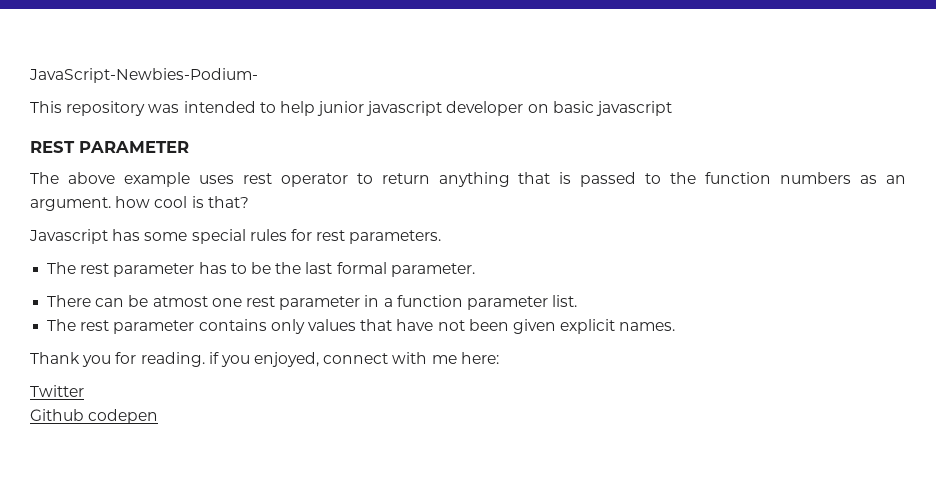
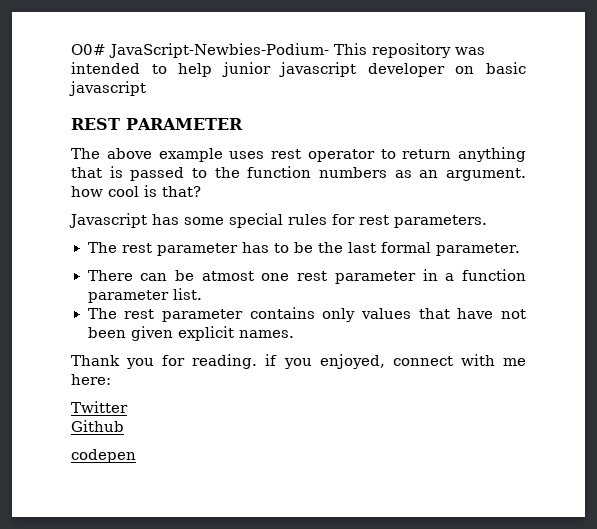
- JavaScript-Newbies-Podium-
- This repository was intended to help junior javascript developer on basic javascript
+ O0# JavaScript-Newbies-Podium- This repository was intended to help junior javascript developer on basic javascript
- Github codepen
+ Github
+ codepen

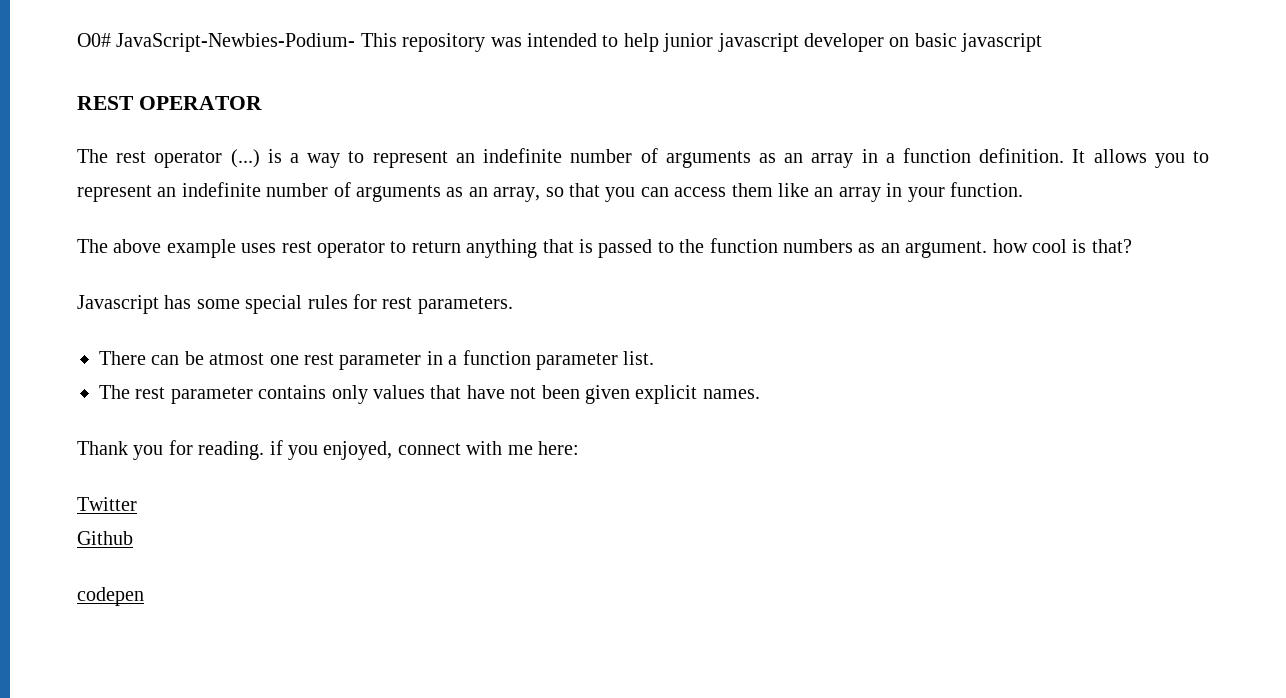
- REST PARAMETER
+ REST OPERATOR
+ The rest operator (...) is a way to represent an indefinite number of arguments as an array in a function definition. It allows you to represent an indefinite number of arguments as an array, so that you can access them like an array in your function.
- The rest parameter has to be the last formal parameter.

